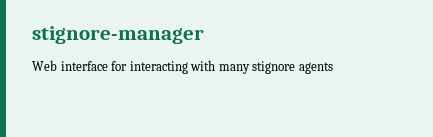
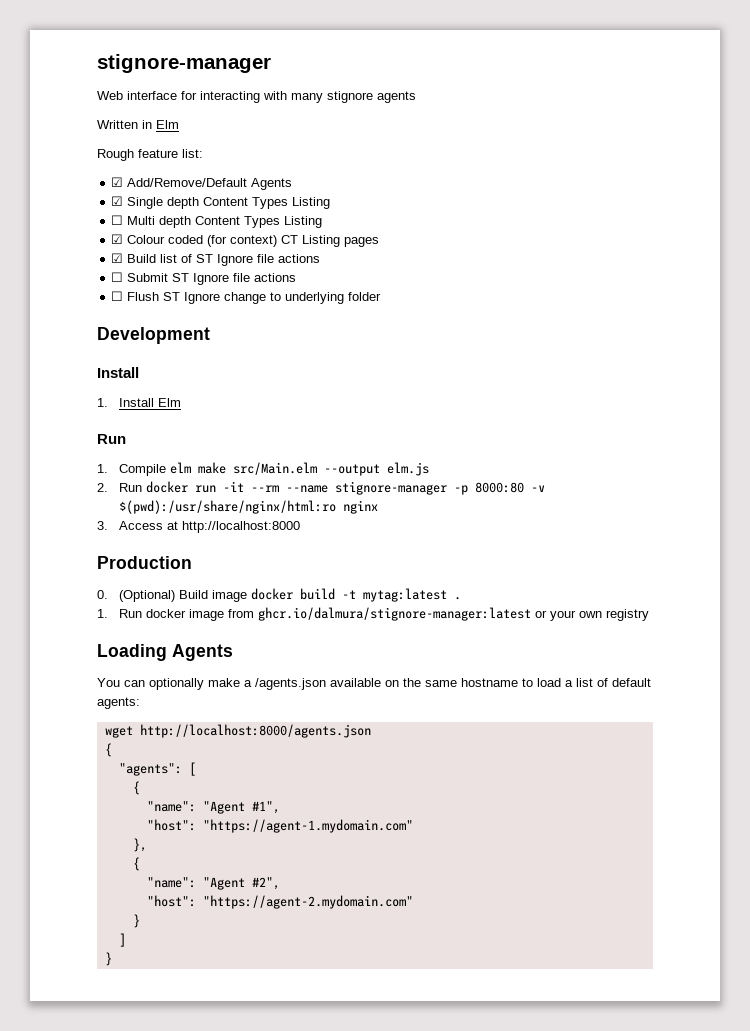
+ Written in Elm
+ Rough feature list:
+ ☑ Add/Remove/Default Agents
+ ☑ Single depth Content Types Listing
+ ☐ Multi depth Content Types Listing
+ ☑ Colour coded (for context) CT Listing pages
+ ☑ Build list of ST Ignore file actions
+ ☐ Submit ST Ignore file actions
+ ☐ Flush ST Ignore change to underlying folder
+ Development
+ Install
+ 1. Install Elm
+ Run
+ 1. Compile elm make src/Main.elm --output elm.js
+ 2. Run docker run -it --rm --name stignore-manager -p 8000:80 -v $(pwd):/usr/share/nginx/html:ro nginx
+ 3. Access at http://localhost:8000
+ Production
+ 0. (Optional) Build image docker build -t mytag:latest .
+ 1. Run docker image from ghcr.io/dalmura/stignore-manager:latest or your own registry
+ Loading Agents
+ You can optionally make a /agents.json available on the same hostname to load a list of default agents:
+ wget http://localhost:8000/agents.json
+ {
+ "agents": [
+ {
+ "name": "Agent #1",
+ "host": "https://agent-1.mydomain.com"
+ },
+ {
+ "name": "Agent #2",
+ "host": "https://agent-2.mydomain.com"
+ }
+ ]
+ }

